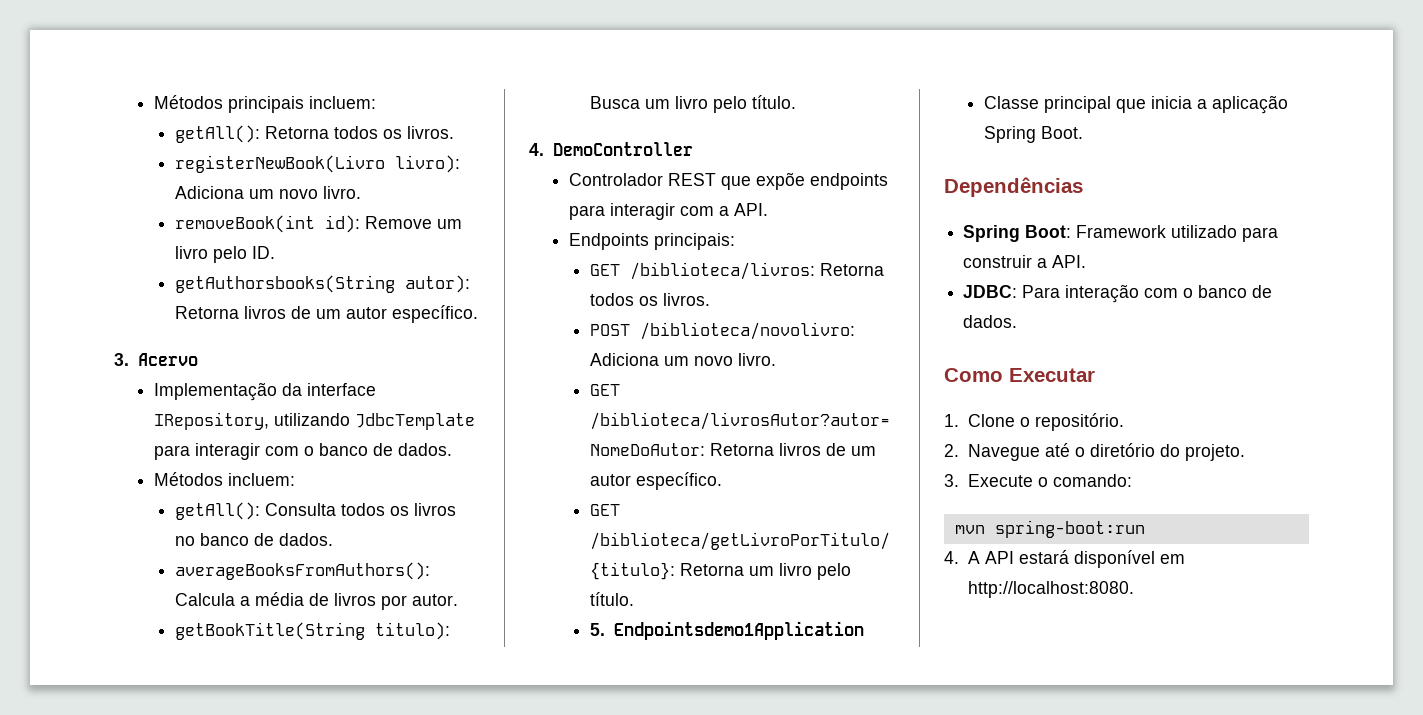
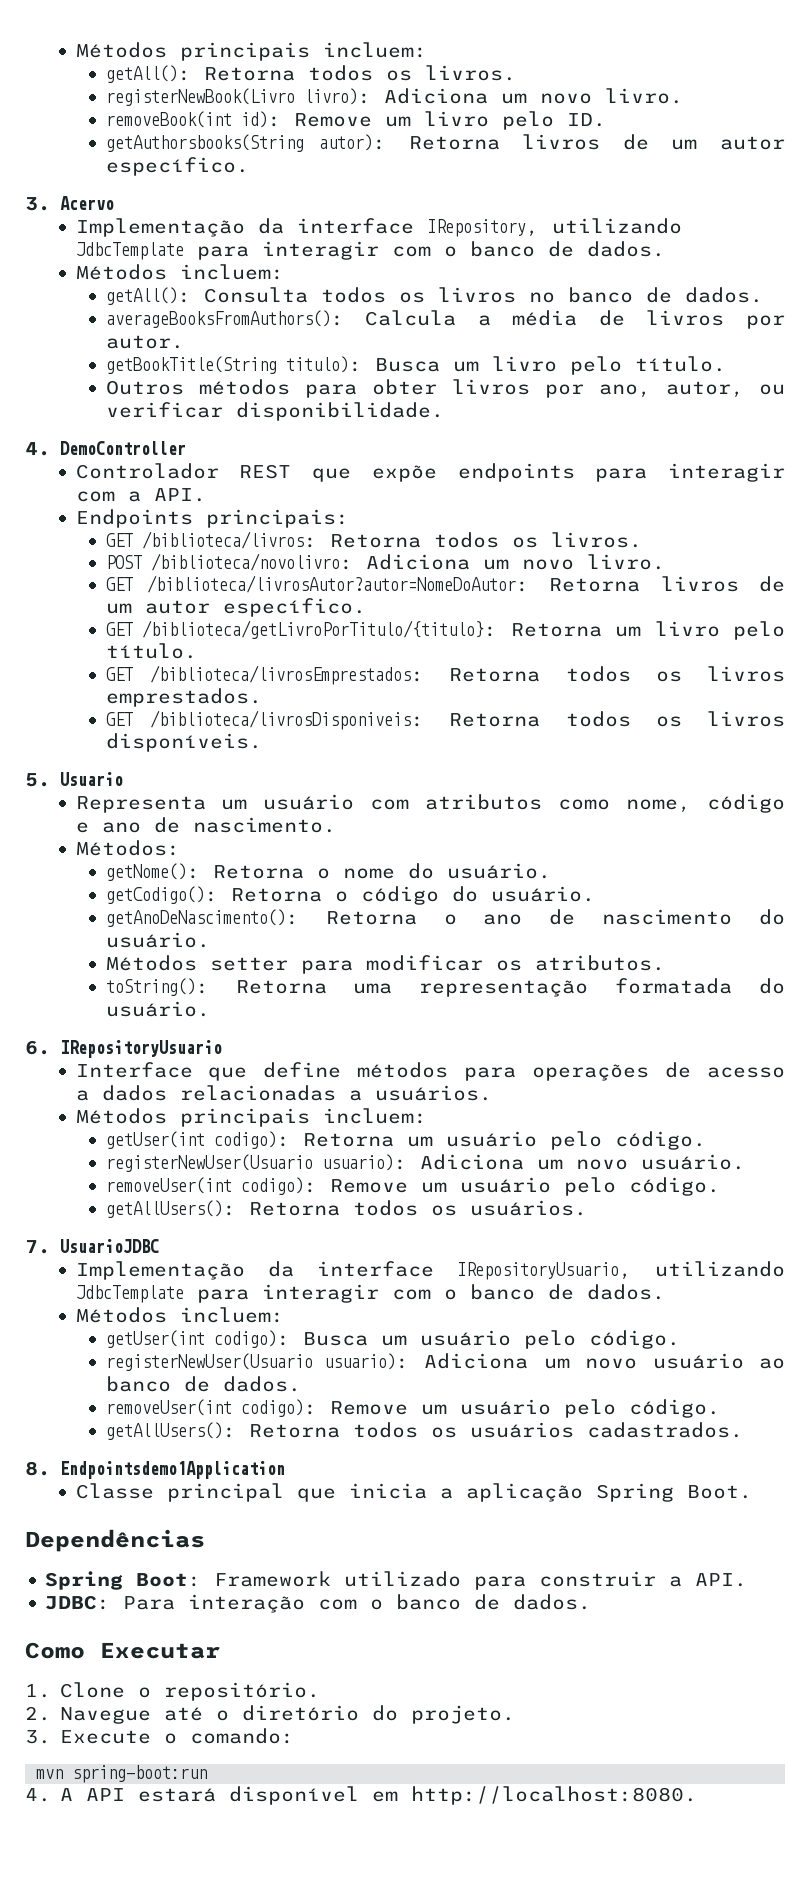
+ Outros métodos para obter livros por ano, autor, ou verificar disponibilidade.
- 5. Endpointsdemo1Application
+ GET /biblioteca/livrosEmprestados: Retorna todos os livros emprestados.
+ GET /biblioteca/livrosDisponiveis: Retorna todos os livros disponíveis.
+ 5. Usuario
+ Representa um usuário com atributos como nome, código e ano de nascimento.
+ Métodos:
+ getNome(): Retorna o nome do usuário.
+ getCodigo(): Retorna o código do usuário.
+ getAnoDeNascimento(): Retorna o ano de nascimento do usuário.
+ Métodos setter para modificar os atributos.
+ toString(): Retorna uma representação formatada do usuário.
+ 6. IRepositoryUsuario
+ Interface que define métodos para operações de acesso a dados relacionadas a usuários.
+ Métodos principais incluem:
+ getUser(int codigo): Retorna um usuário pelo código.
+ registerNewUser(Usuario usuario): Adiciona um novo usuário.
+ removeUser(int codigo): Remove um usuário pelo código.
+ getAllUsers(): Retorna todos os usuários.
+ 7. UsuarioJDBC
+ Implementação da interface IRepositoryUsuario, utilizando JdbcTemplate para interagir com o banco de dados.
+ Métodos incluem:
+ getUser(int codigo): Busca um usuário pelo código.
+ registerNewUser(Usuario usuario): Adiciona um novo usuário ao banco de dados.
+ removeUser(int codigo): Remove um usuário pelo código.
+ getAllUsers(): Retorna todos os usuários cadastrados.
+ 8. Endpointsdemo1Application

